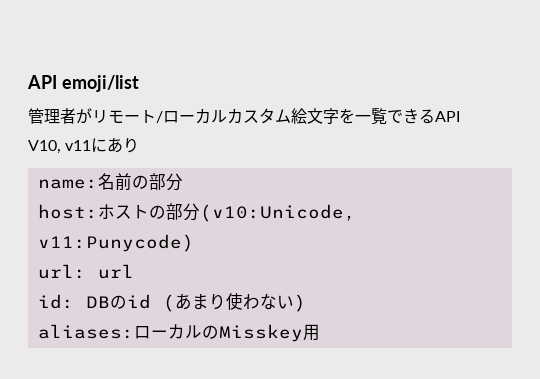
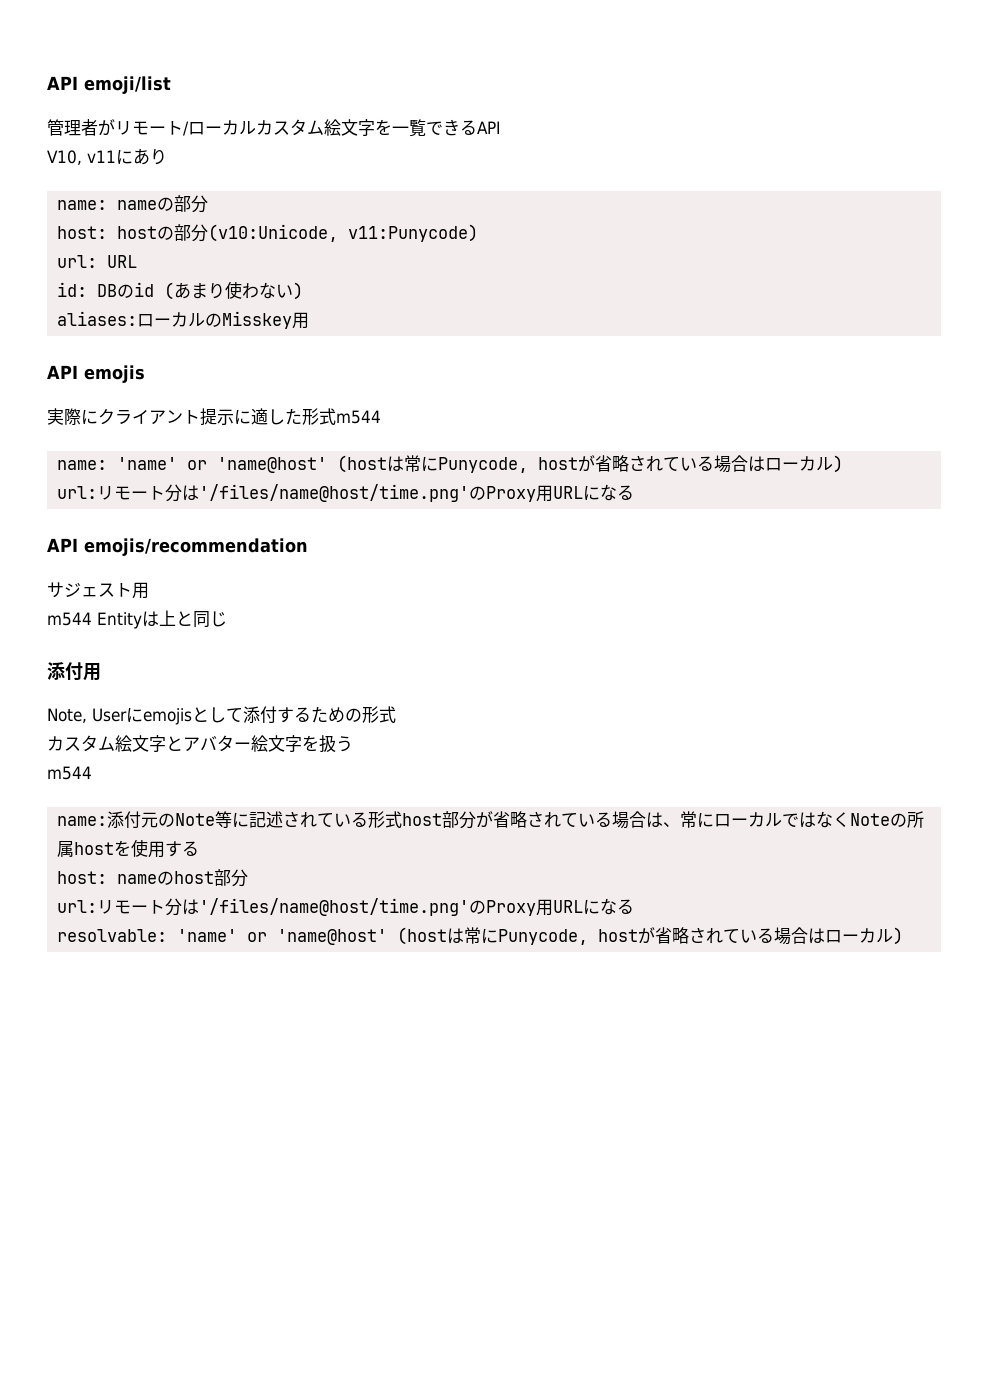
- name:名前の部分
+ name: nameの部分
- host:ホストの部分(v10:Unicode, v11:Punycode)
+ host: hostの部分(v10:Unicode, v11:Punycode)
- url: url
+ url: URL
+ API emojis
+ 実際にクライアント提示に適した形式m544
+ name: 'name' or 'name@host' (hostは常にPunycode, hostが省略されている場合はローカル)
+ url:リモート分は'/files/name@host/time.png'のProxy用URLになる
+ API emojis/recommendation
+ サジェスト用
+ m544 Entityは上と同じ
+ 添付用
+ Note, Userにemojisとして添付するための形式
+ カスタム絵文字とアバター絵文字を扱う
+ m544
+ name:添付元のNote等に記述されている形式host部分が省略されている場合は、常にローカルではなくNoteの所属hostを使用する
+ host: nameのhost部分
+ url:リモート分は'/files/name@host/time.png'のProxy用URLになる
+ resolvable: 'name' or 'name@host' (hostは常にPunycode, hostが省略されている場合はローカル)

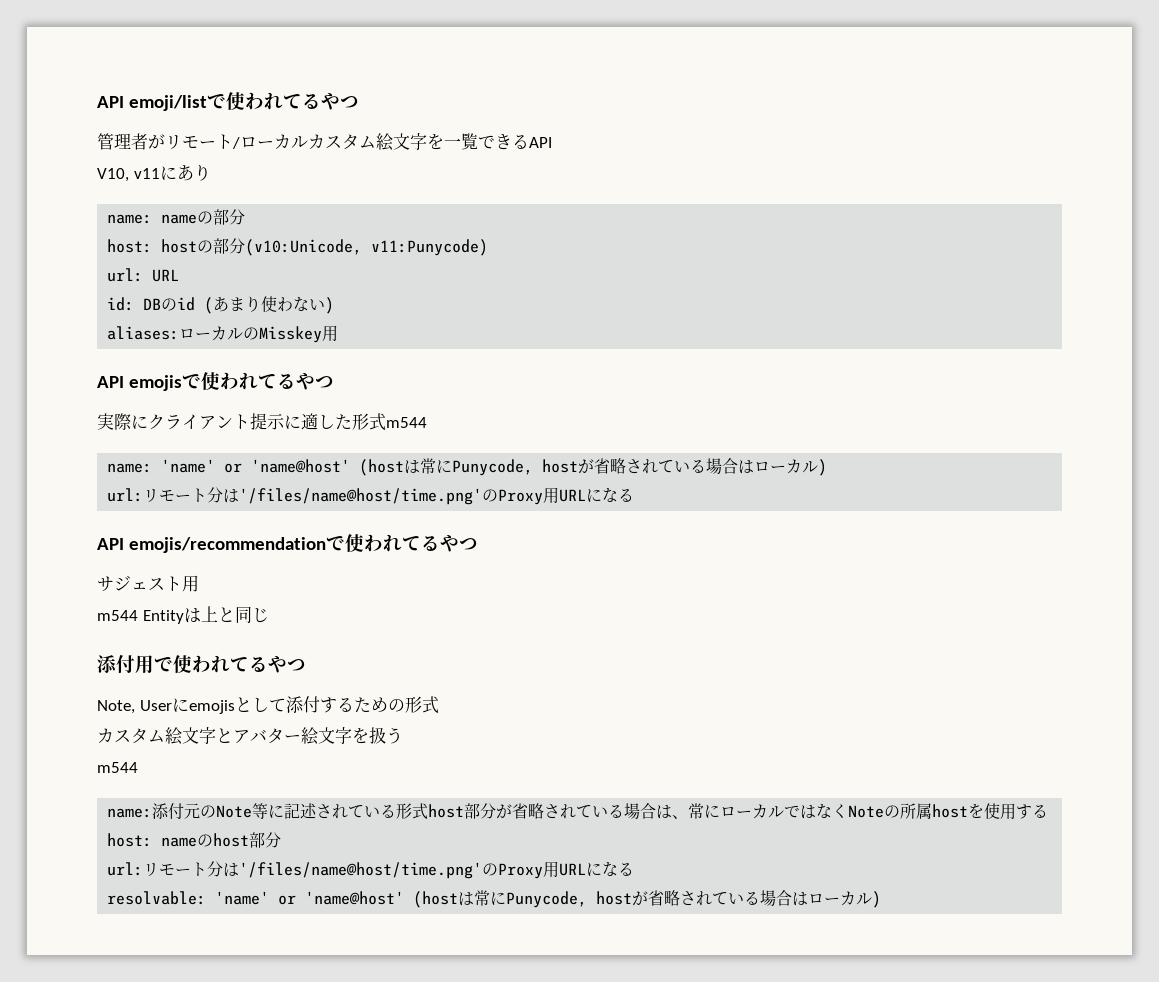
- API emoji/list
+ API emoji/listで使われてるやつ
- API emojis
+ API emojisで使われてるやつ
- API emojis/recommendation
+ API emojis/recommendationで使われてるやつ
- 添付用
+ 添付用で使われてるやつ

